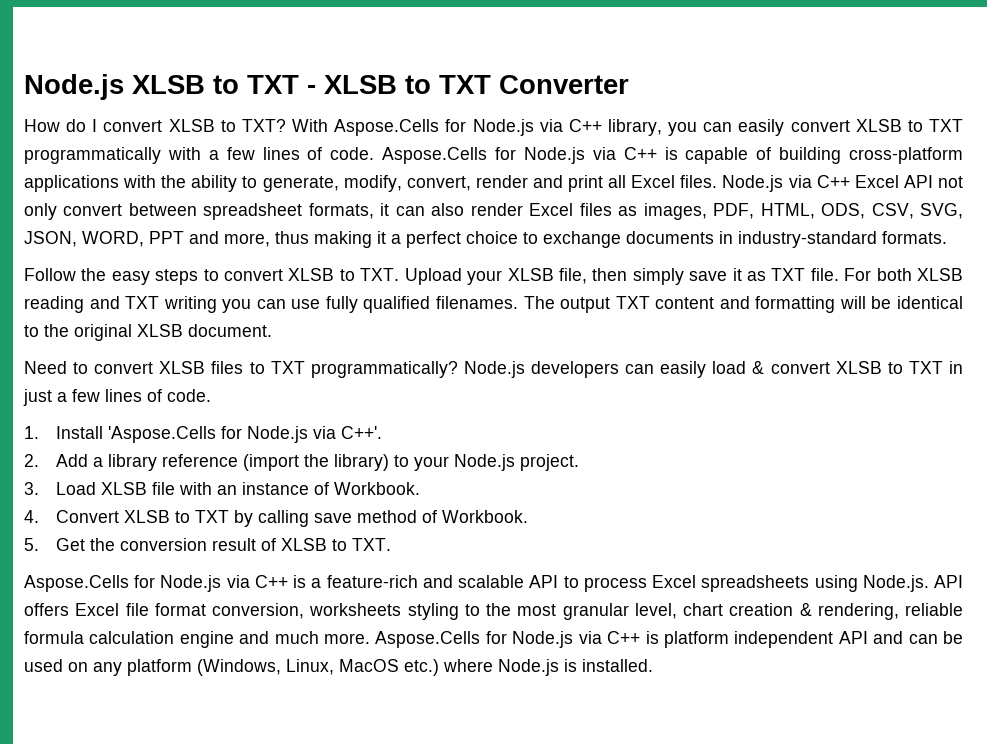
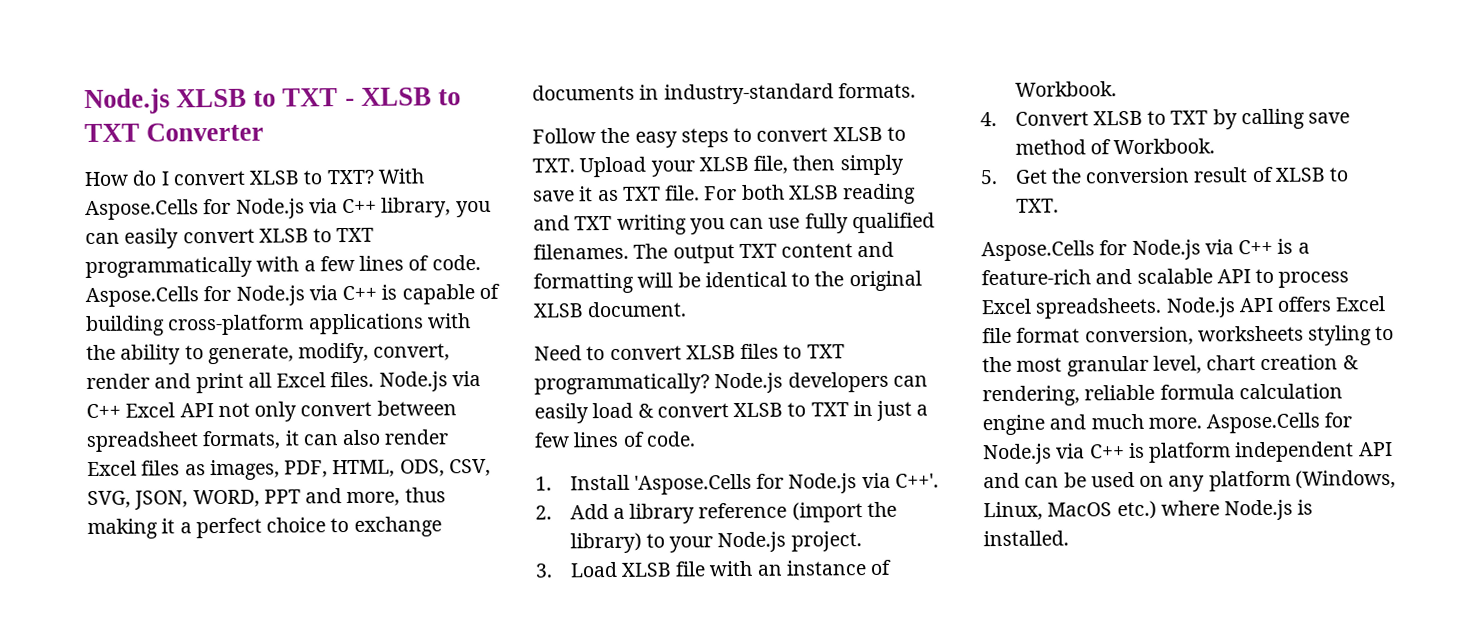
- Aspose.Cells for Node.js via C++ is a feature-rich and scalable API to process Excel spreadsheets using Node.js. API offers Excel file format conversion, worksheets styling to the most granular level, chart creation & rendering, reliable formula calculation engine and much more.
+ Aspose.Cells for Node.js via C++ is a feature-rich and scalable API to process Excel spreadsheets. Node.js API offers Excel file format conversion, worksheets styling to the most granular level, chart creation & rendering, reliable formula calculation engine and much more.

